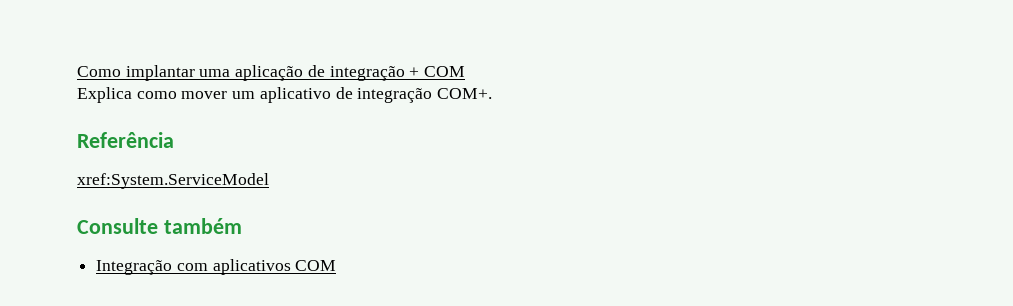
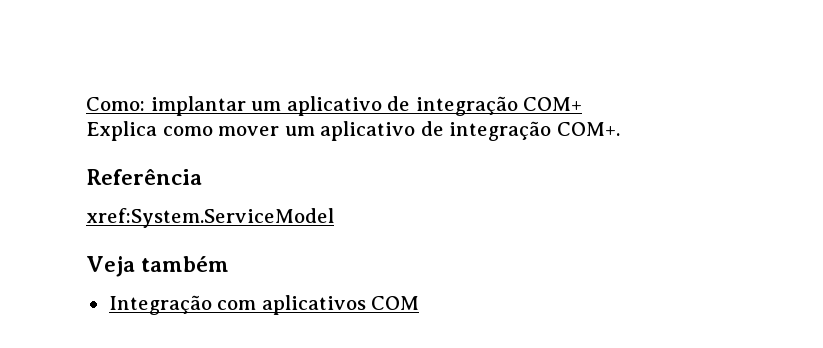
- Como implantar uma aplicação de integração + COM
+ Como: implantar um aplicativo de integração COM+
- Consulte também
+ Veja também

